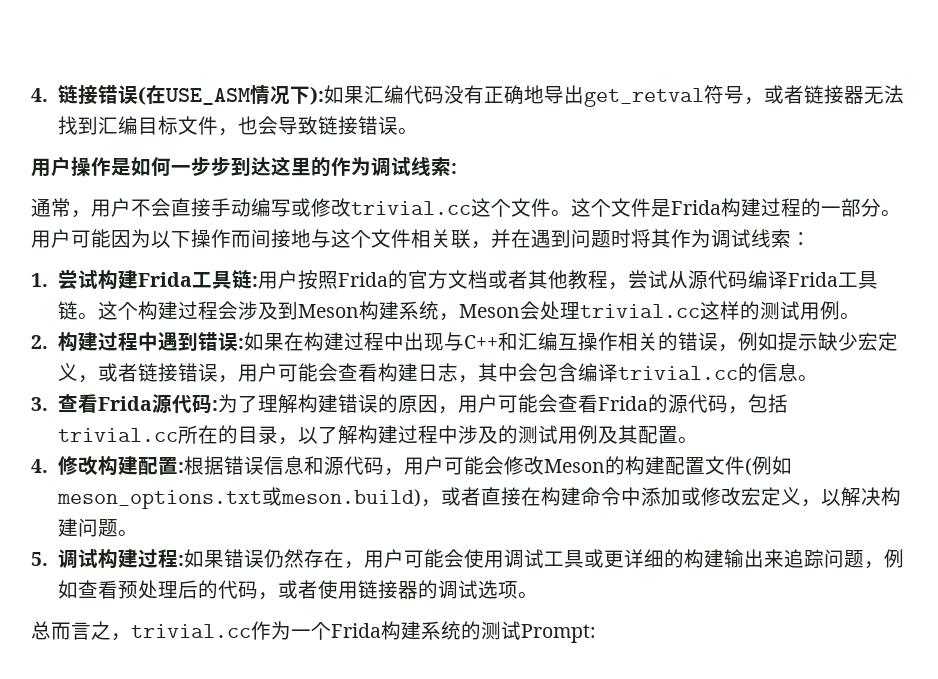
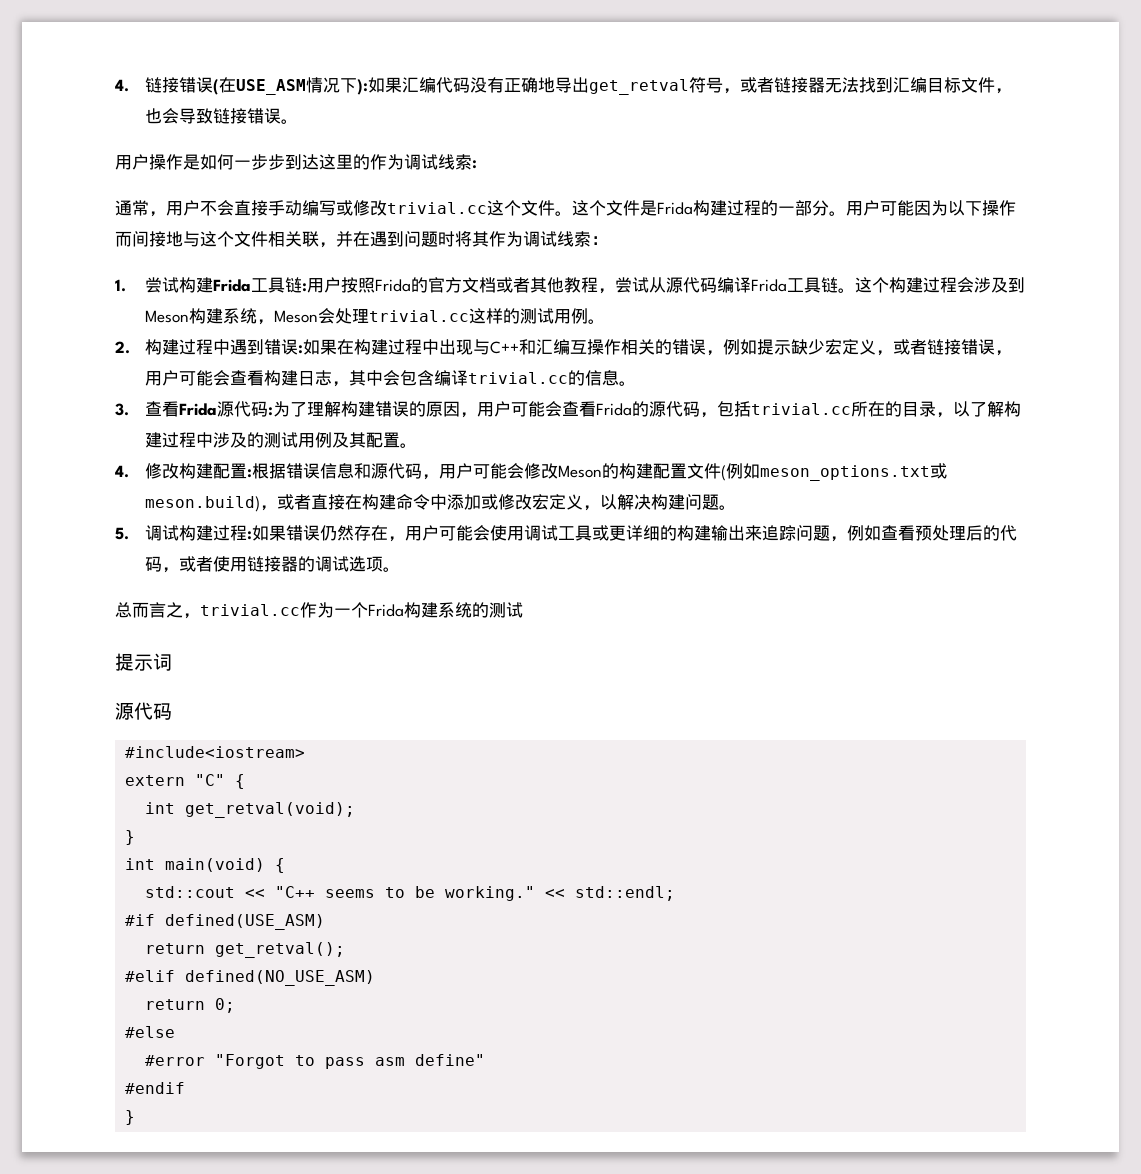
- 总而言之，trivial.cc作为一个Frida构建系统的测试Prompt:
+ 总而言之，trivial.cc作为一个Frida构建系统的测试
+ 提示词
+ 源代码
+ #include<iostream>
+ extern "C" {
+ int get_retval(void);
+ }
+ int main(void) {
+ std::cout << "C++ seems to be working." << std::endl;
+ #if defined(USE_ASM)
+ return get_retval();
+ #elif defined(NO_USE_ASM)
+ return 0;
+ #else
+ #error "Forgot to pass asm define"
+ #endif
+ }

